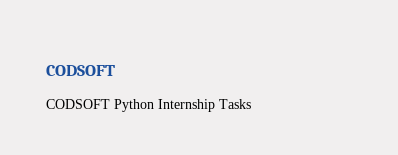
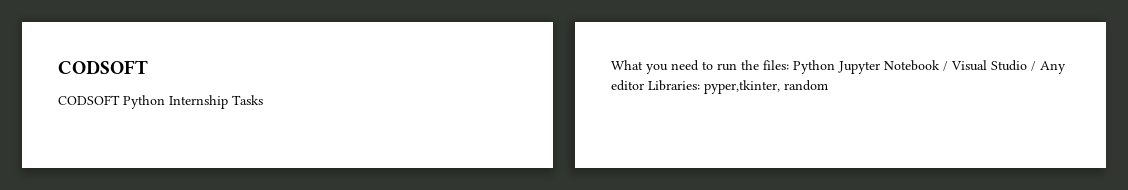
+ What you need to run the files: Python Jupyter Notebook / Visual Studio / Any editor Libraries: pyper,tkinter, random

